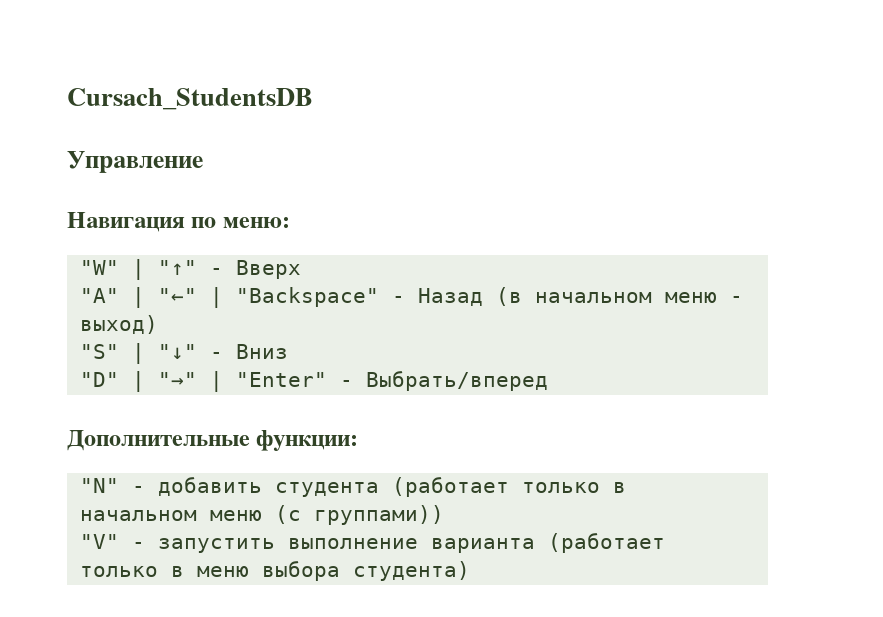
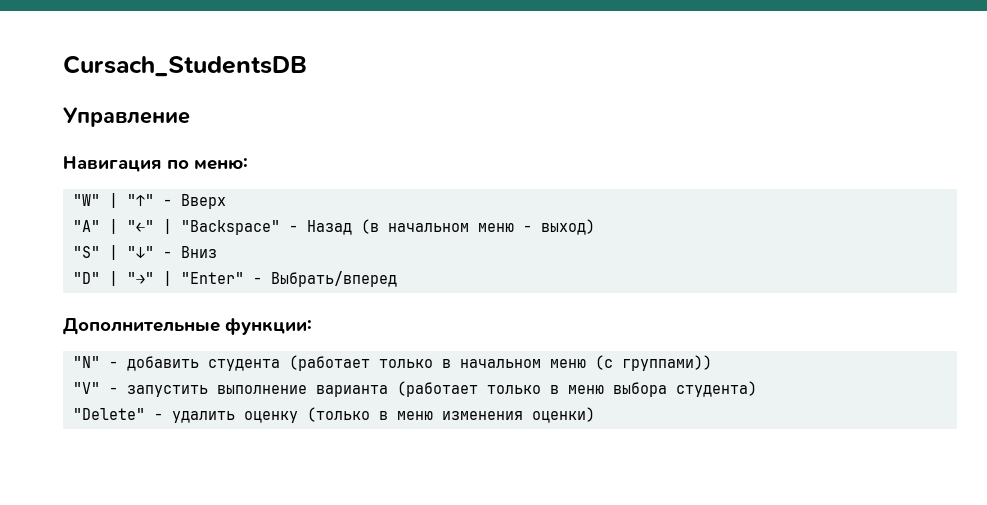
+ "Delete" - удалить оценку (только в меню изменения оценки)

